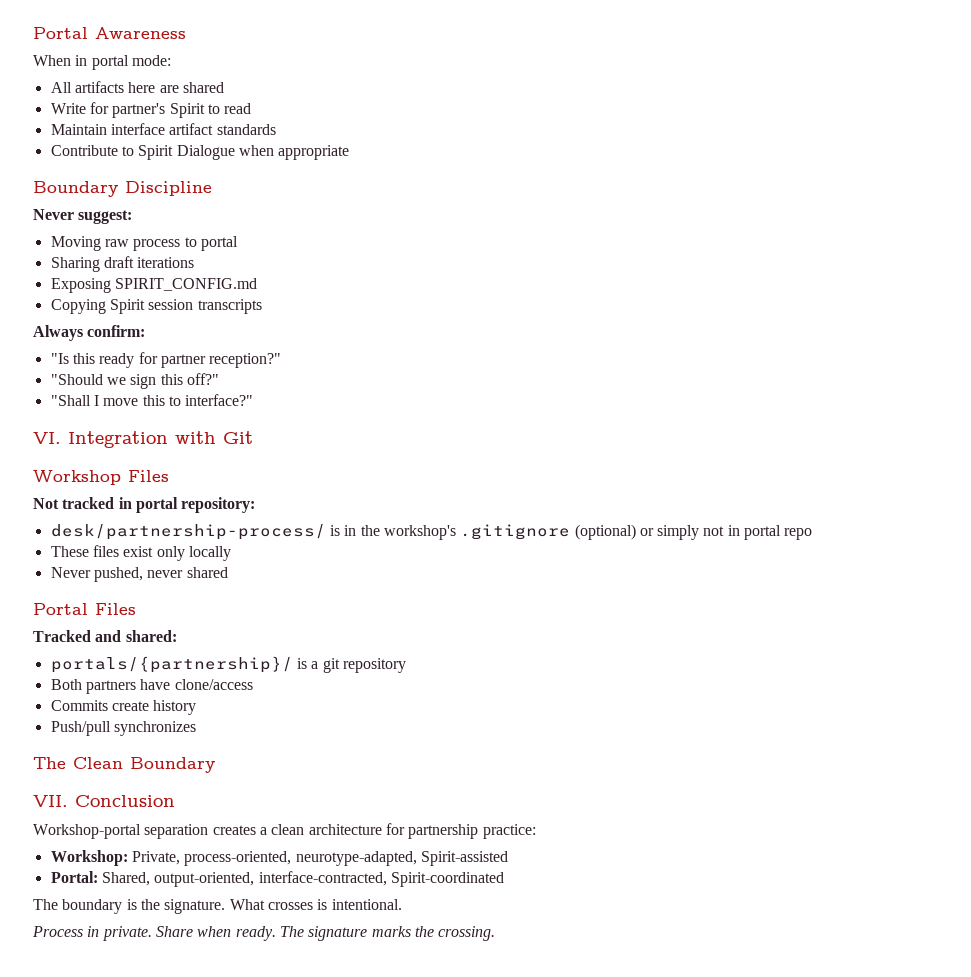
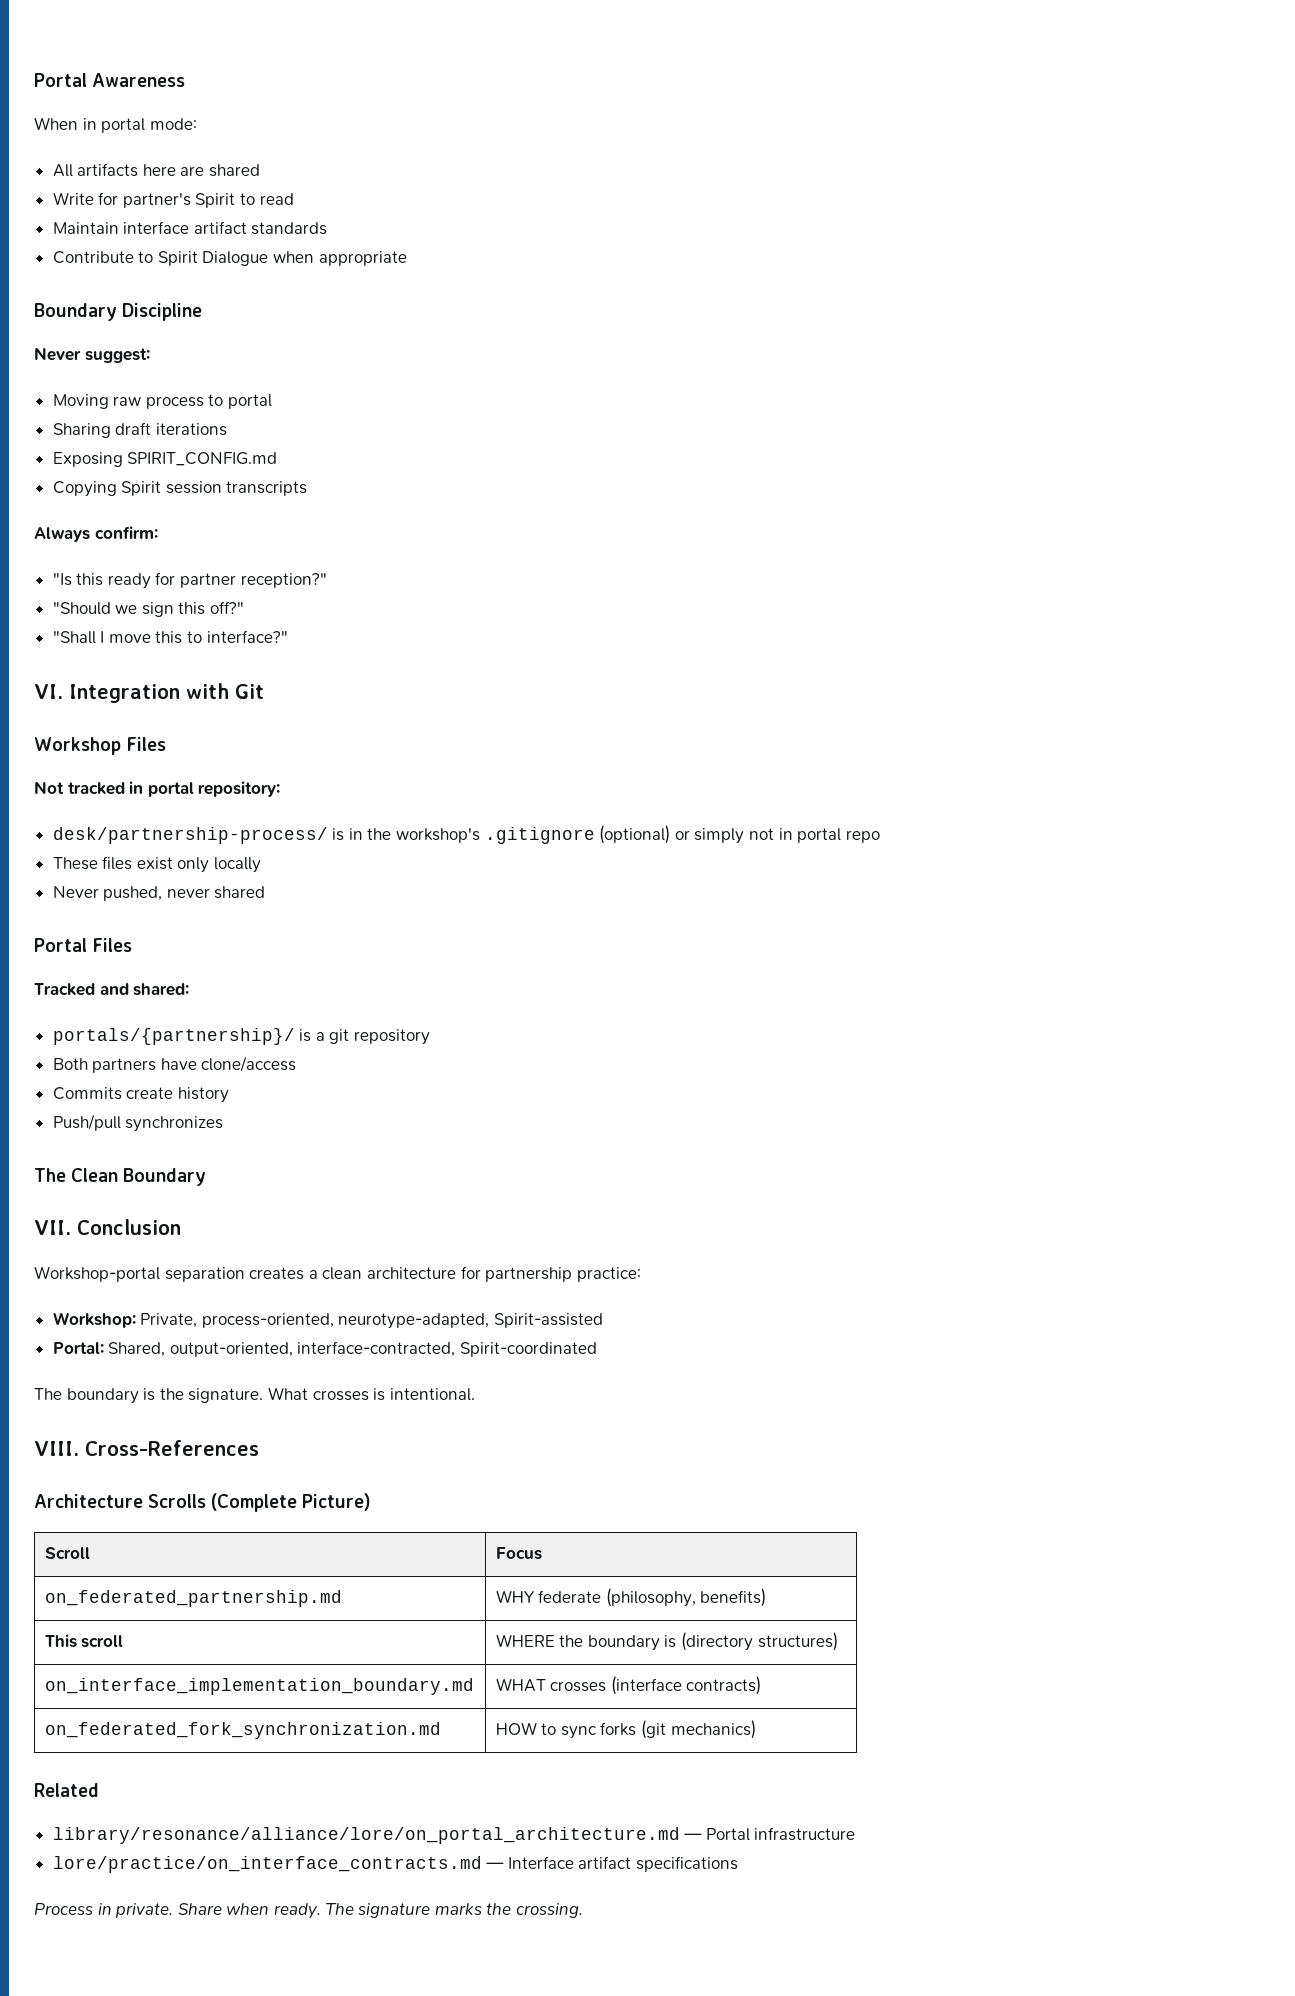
+ VIII. Cross-References
+ Architecture Scrolls (Complete Picture)
+ Scroll | Focus
+ on_federated_partnership.md | WHY federate (philosophy, benefits)
+ This scroll | WHERE the boundary is (directory structures)
+ on_interface_implementation_boundary.md | WHAT crosses (interface contracts)
+ on_federated_fork_synchronization.md | HOW to sync forks (git mechanics)
+ Related
+ library/resonance/alliance/lore/on_portal_architecture.md — Portal infrastructure
+ lore/practice/on_interface_contracts.md — Interface artifact specifications

